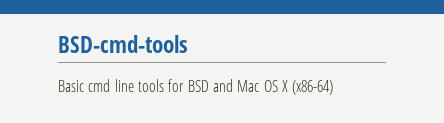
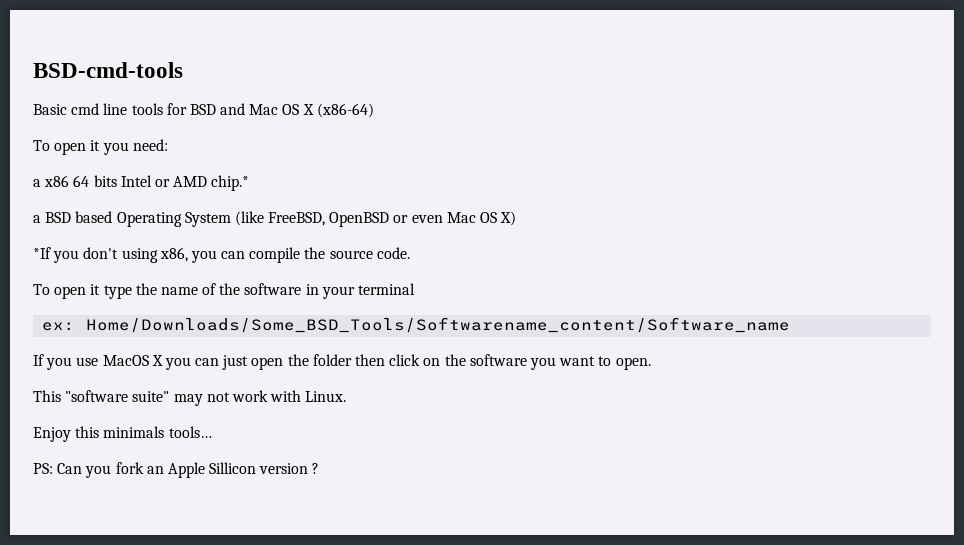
+ To open it you need:
+ a x86 64 bits Intel or AMD chip.*
+ a BSD based Operating System (like FreeBSD, OpenBSD or even Mac OS X)
+ *If you don't using x86, you can compile the source code.
+ To open it type the name of the software in your terminal
+ ex: Home/Downloads/Some_BSD_Tools/Softwarename_content/Software_name
+ If you use MacOS X you can just open the folder then click on the software you want to open.
+ This "software suite" may not work with Linux.
+ Enjoy this minimals tools…
+ PS: Can you fork an Apple Sillicon version ?

